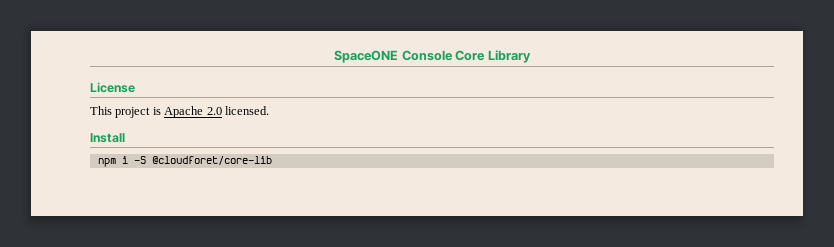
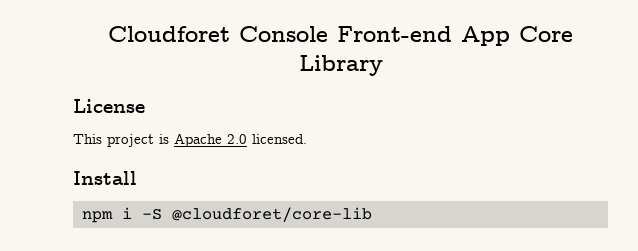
- SpaceONE Console Core Library
+ Cloudforet Console Front-end App Core Library

